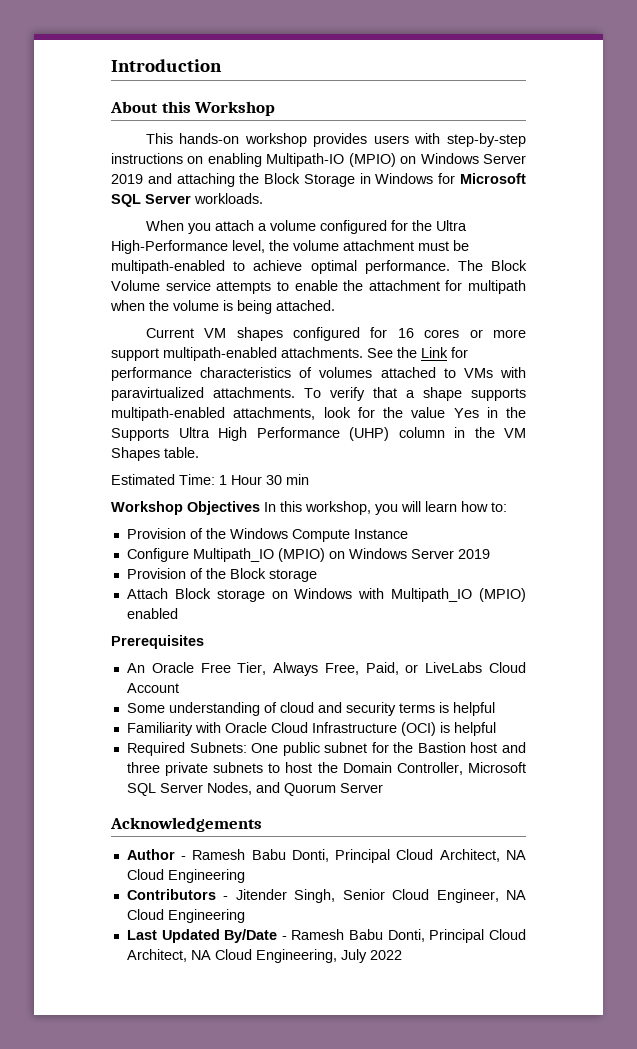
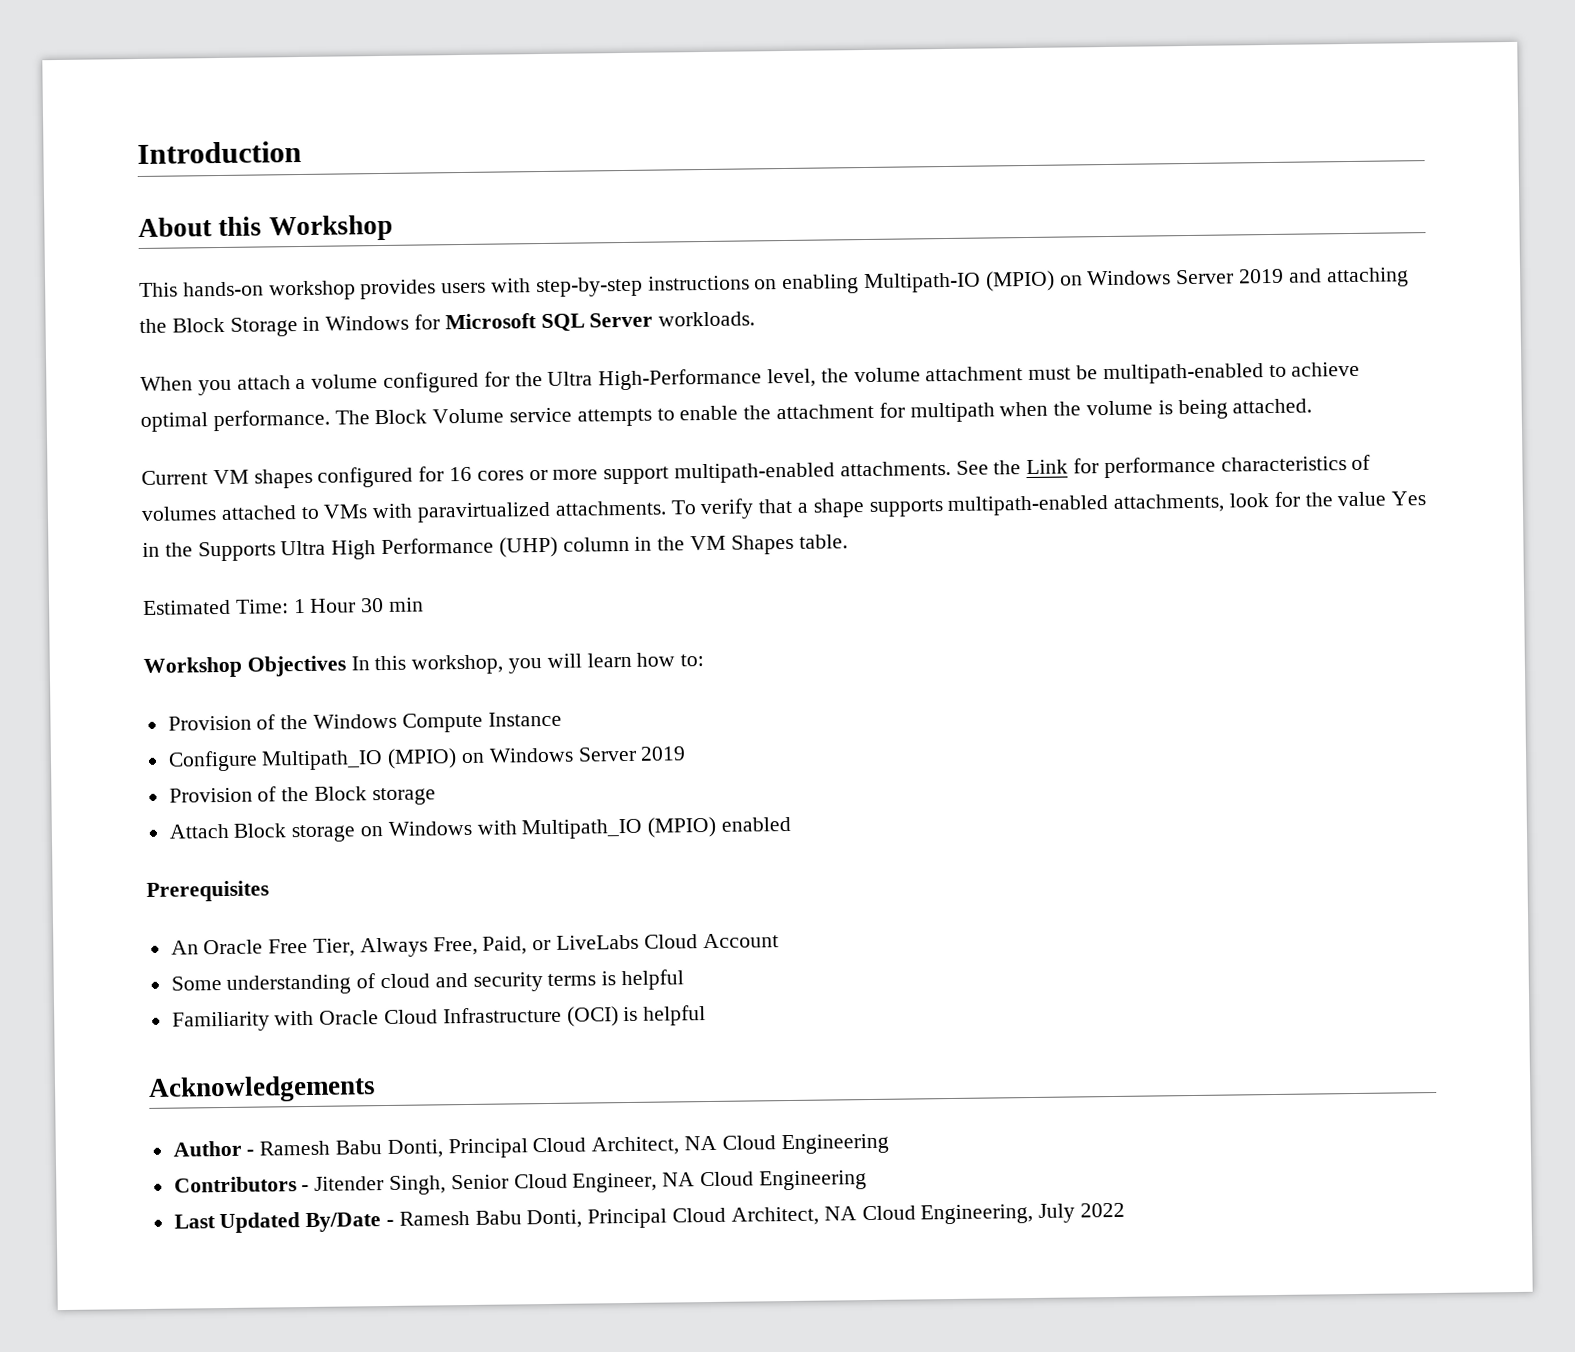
- Required Subnets: One public subnet for the Bastion host and three private subnets to host the Domain Controller, Microsoft SQL Server Nodes, and Quorum Server

